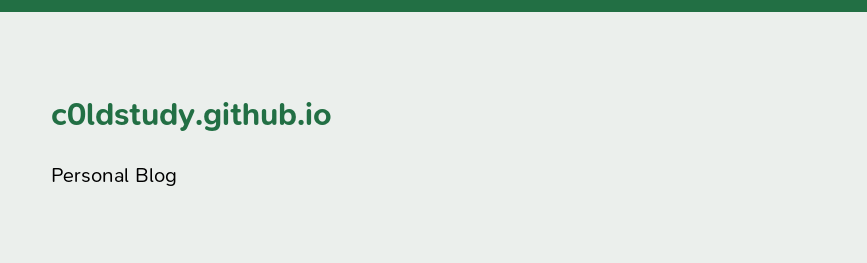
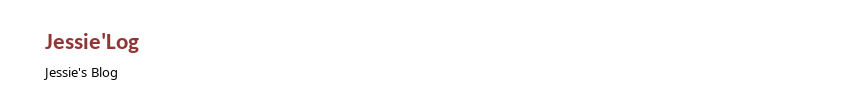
- c0ldstudy.github.io
- Personal Blog
+ Jessie'Log
+ Jessie's Blog

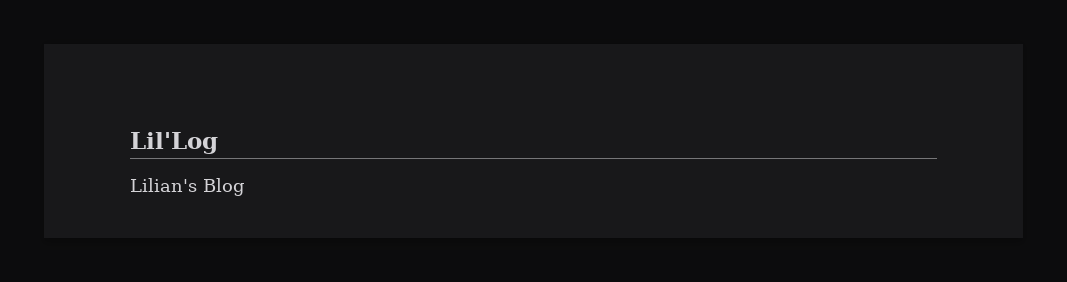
- Jessie'Log
- Jessie's Blog
+ Lil'Log
+ Lilian's Blog

